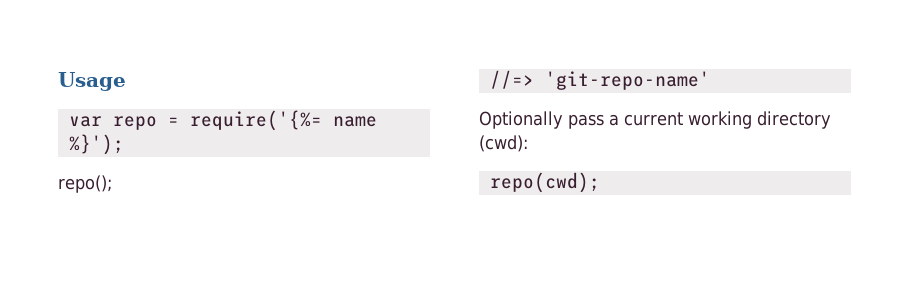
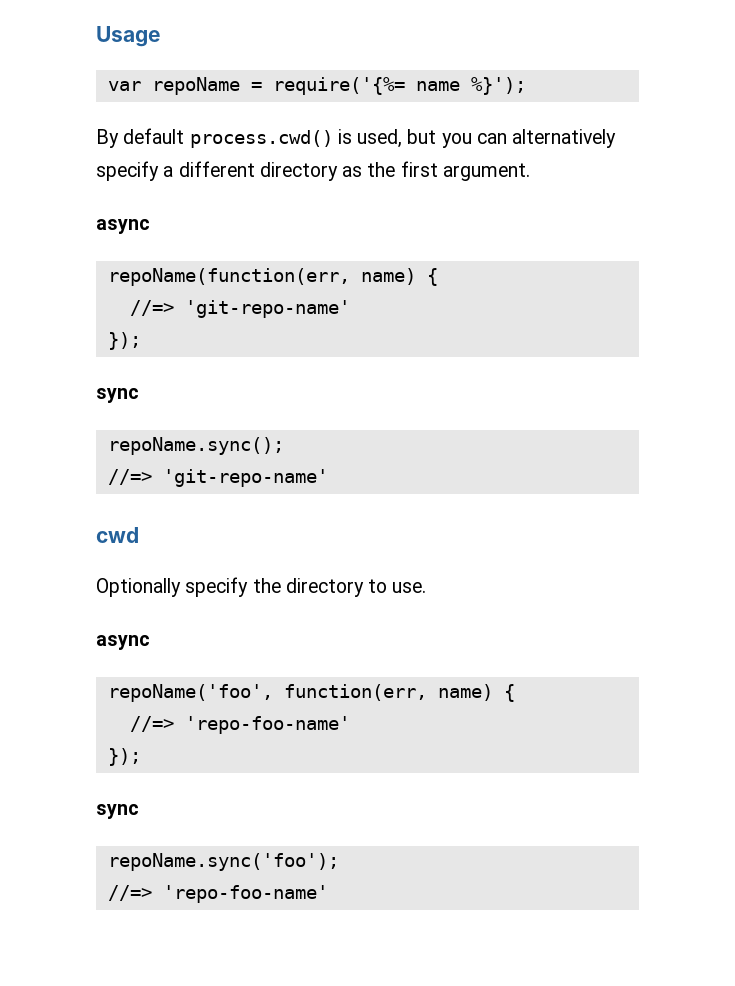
- var repo = require('{%= name %}');
+ var repoName = require('{%= name %}');
- repo();
+ By default process.cwd() is used, but you can alternatively specify a different directory as the first argument.
+ async
+ repoName(function(err, name) {
  //=> 'git-repo-name'
- Optionally pass a current working directory (cwd):
- repo(cwd);
+ });
+ sync
+ repoName.sync();
+ //=> 'git-repo-name'
+ cwd
+ Optionally specify the directory to use.
+ async
+ repoName('foo', function(err, name) {
+ //=> 'repo-foo-name'
+ });
+ sync
+ repoName.sync('foo');
+ //=> 'repo-foo-name'

